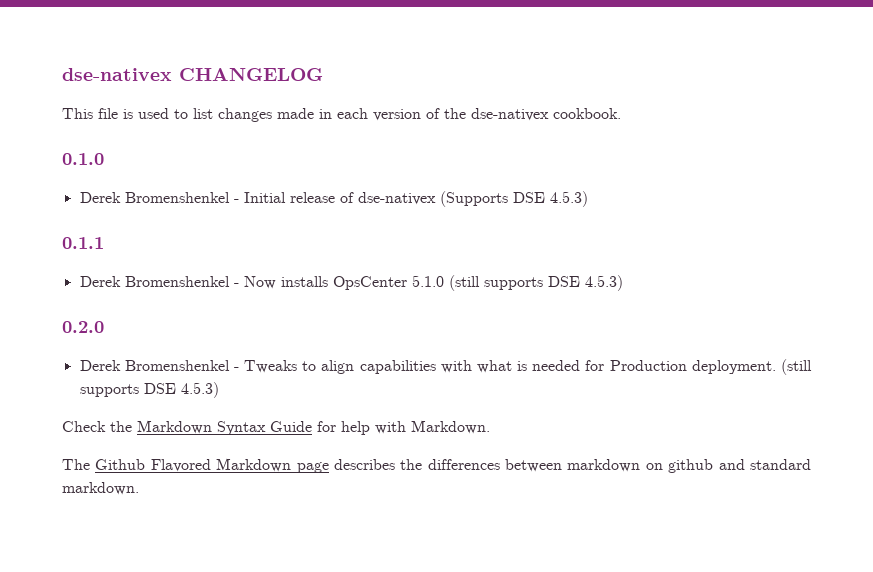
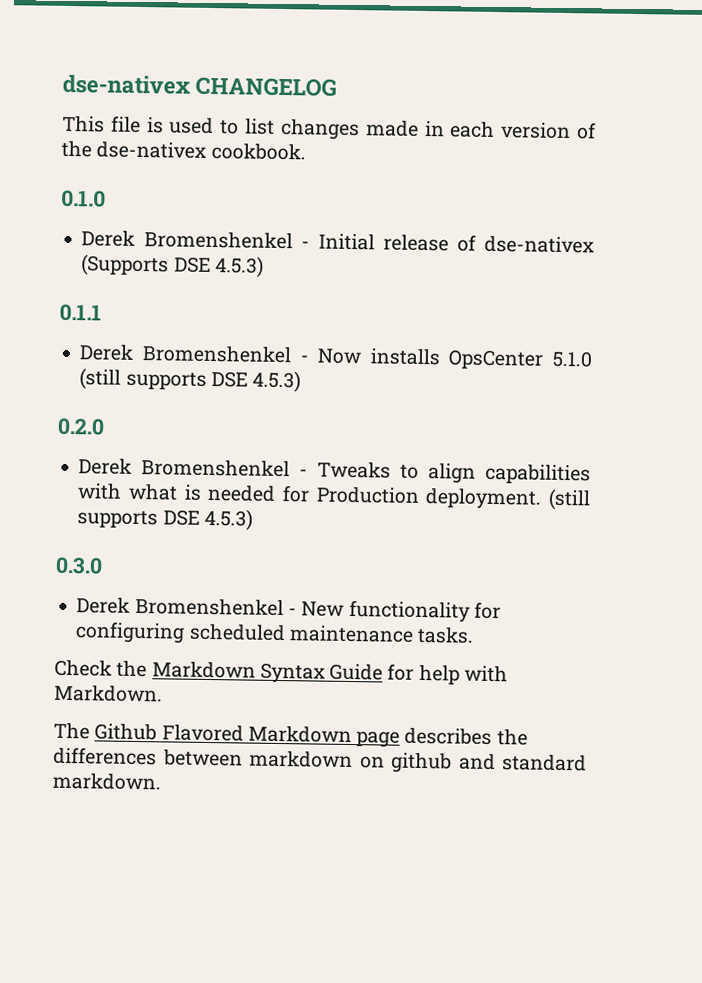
+ 0.3.0
+ Derek Bromenshenkel - New functionality for configuring scheduled maintenance tasks.

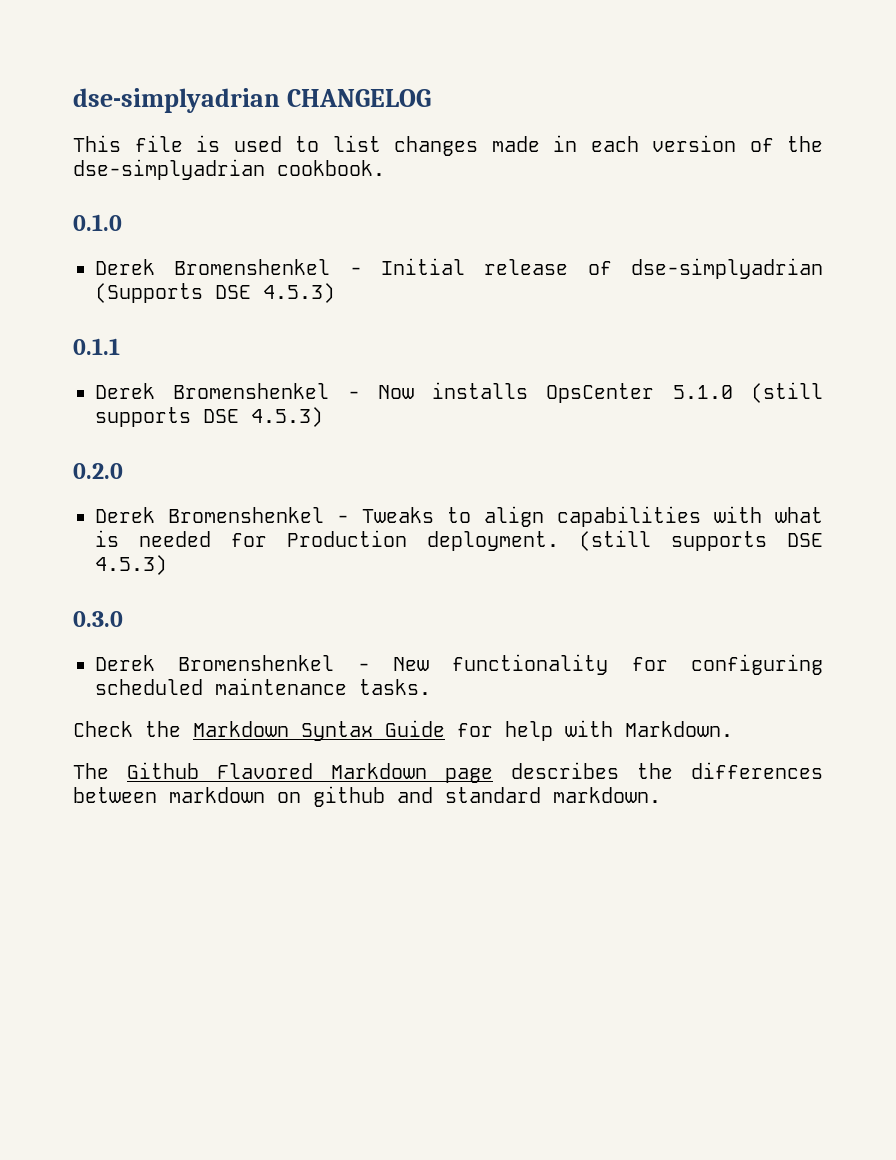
- dse-nativex CHANGELOG
+ dse-simplyadrian CHANGELOG
- This file is used to list changes made in each version of the dse-nativex cookbook.
+ This file is used to list changes made in each version of the dse-simplyadrian cookbook.
- Derek Bromenshenkel - Initial release of dse-nativex (Supports DSE 4.5.3)
+ Derek Bromenshenkel - Initial release of dse-simplyadrian (Supports DSE 4.5.3)

